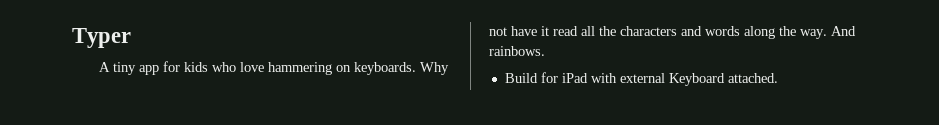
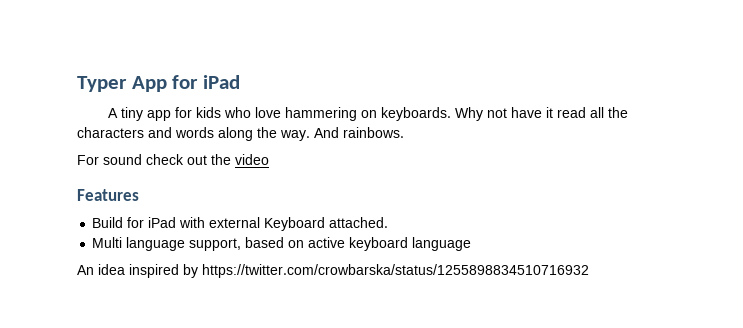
- Typer
+ Typer App for iPad
+ For sound check out the video
+ Features
+ Multi language support, based on active keyboard language
+ An idea inspired by https://twitter.com/crowbarska/status/1255898834510716932

